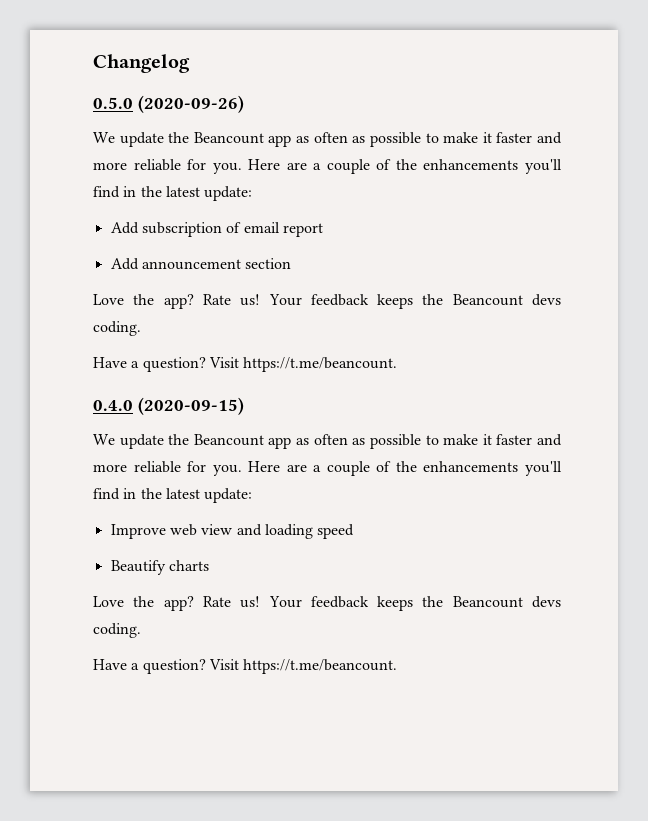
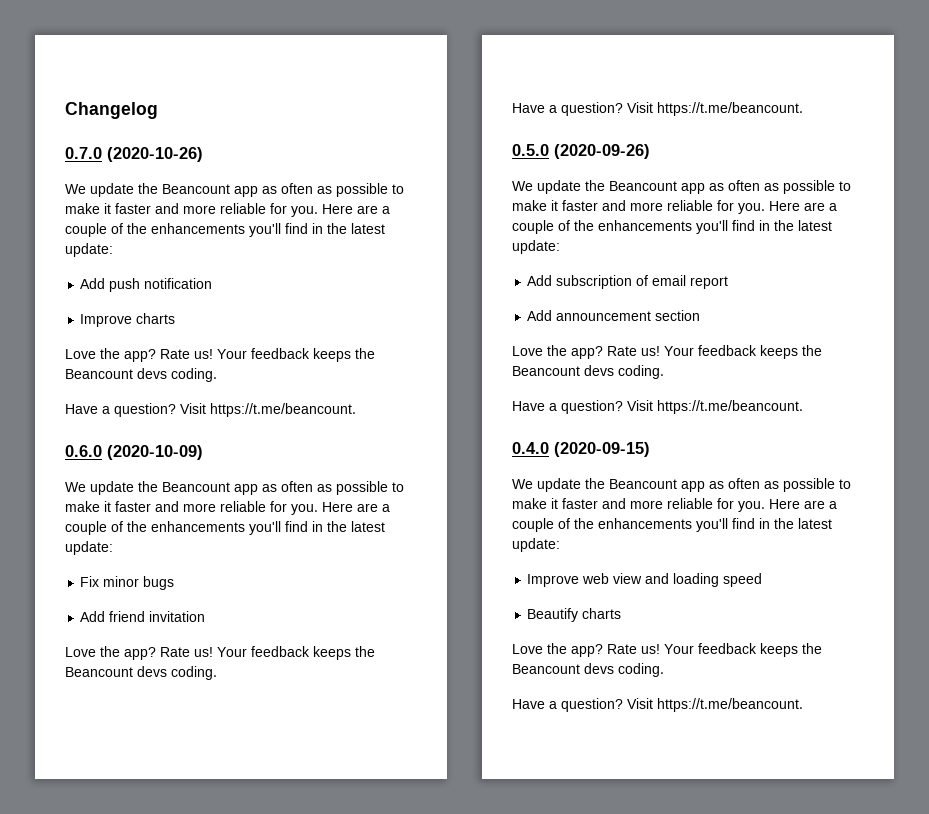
+ 0.7.0 (2020-10-26)
+ We update the Beancount app as often as possible to make it faster and more reliable for you. Here are a couple of the enhancements you'll find in the latest update:
+ Add push notification
+ Improve charts
+ Love the app? Rate us! Your feedback keeps the Beancount devs coding.
+ Have a question? Visit https://t.me/beancount.
+ 0.6.0 (2020-10-09)
+ We update the Beancount app as often as possible to make it faster and more reliable for you. Here are a couple of the enhancements you'll find in the latest update:
+ Fix minor bugs
+ Add friend invitation
+ Love the app? Rate us! Your feedback keeps the Beancount devs coding.
+ Have a question? Visit https://t.me/beancount.

